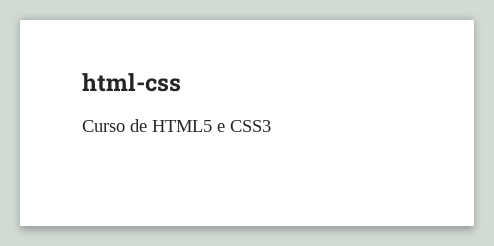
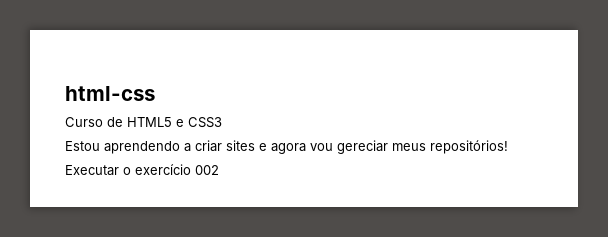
+ Estou aprendendo a criar sites e agora vou gereciar meus repositórios!
+ Executar o exercício 002

